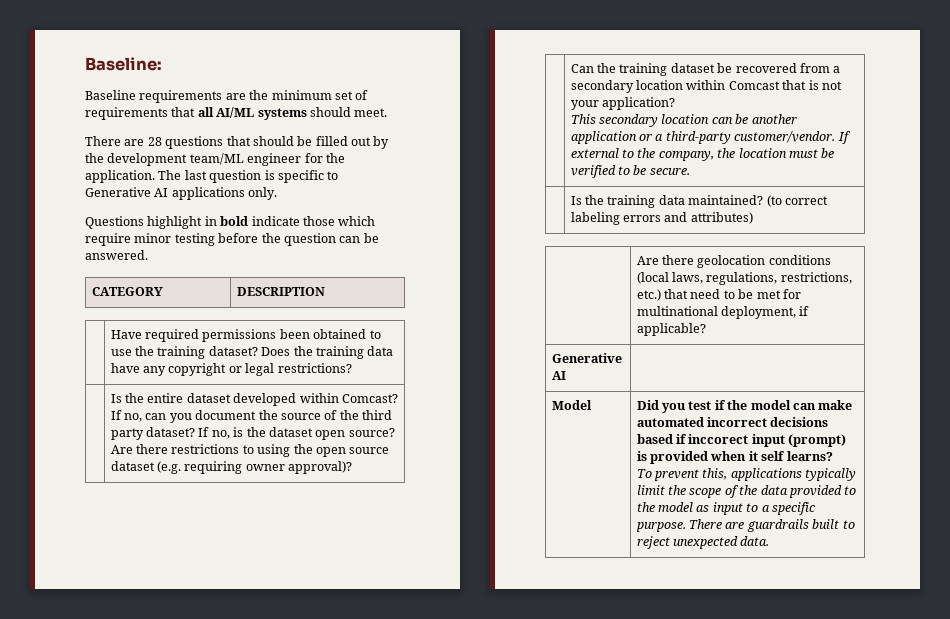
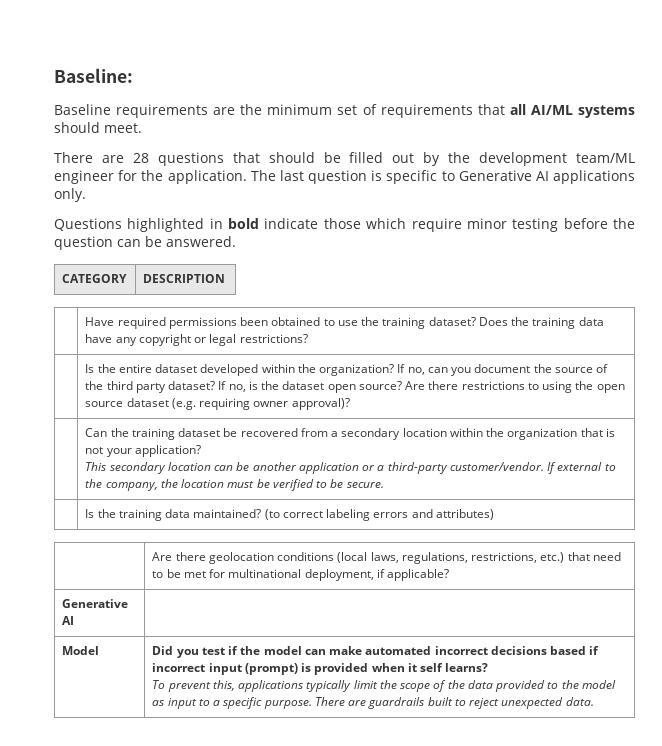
- Questions highlight in bold indicate those which require minor testing before the question can be answered.
+ Questions highlighted in bold indicate those which require minor testing before the question can be answered.
- | Is the entire dataset developed within Comcast? If no, can you document the source of the third party dataset? If no, is the dataset open source? Are there restrictions to using the open source dataset (e.g. requiring owner approval)?
+ | Is the entire dataset developed within the organization? If no, can you document the source of the third party dataset? If no, is the dataset open source? Are there restrictions to using the open source dataset (e.g. requiring owner approval)?
- Can the training dataset be recovered from a secondary location within Comcast that is not your application?
+ Can the training dataset be recovered from a secondary location within the organization that is not your application?
- Did you test if the model can make automated incorrect decisions based if inccorect input (prompt) is provided when it self learns?
+ Did you test if the model can make automated incorrect decisions based if incorrect input (prompt) is provided when it self learns?

